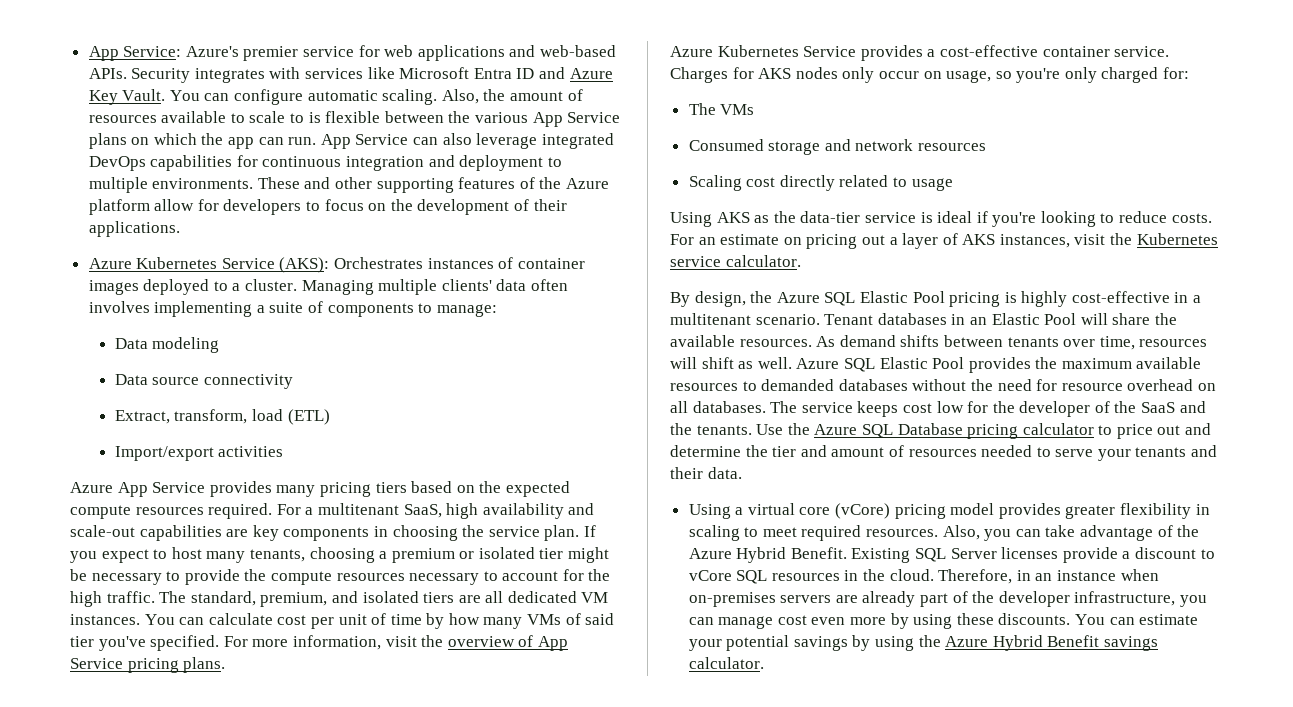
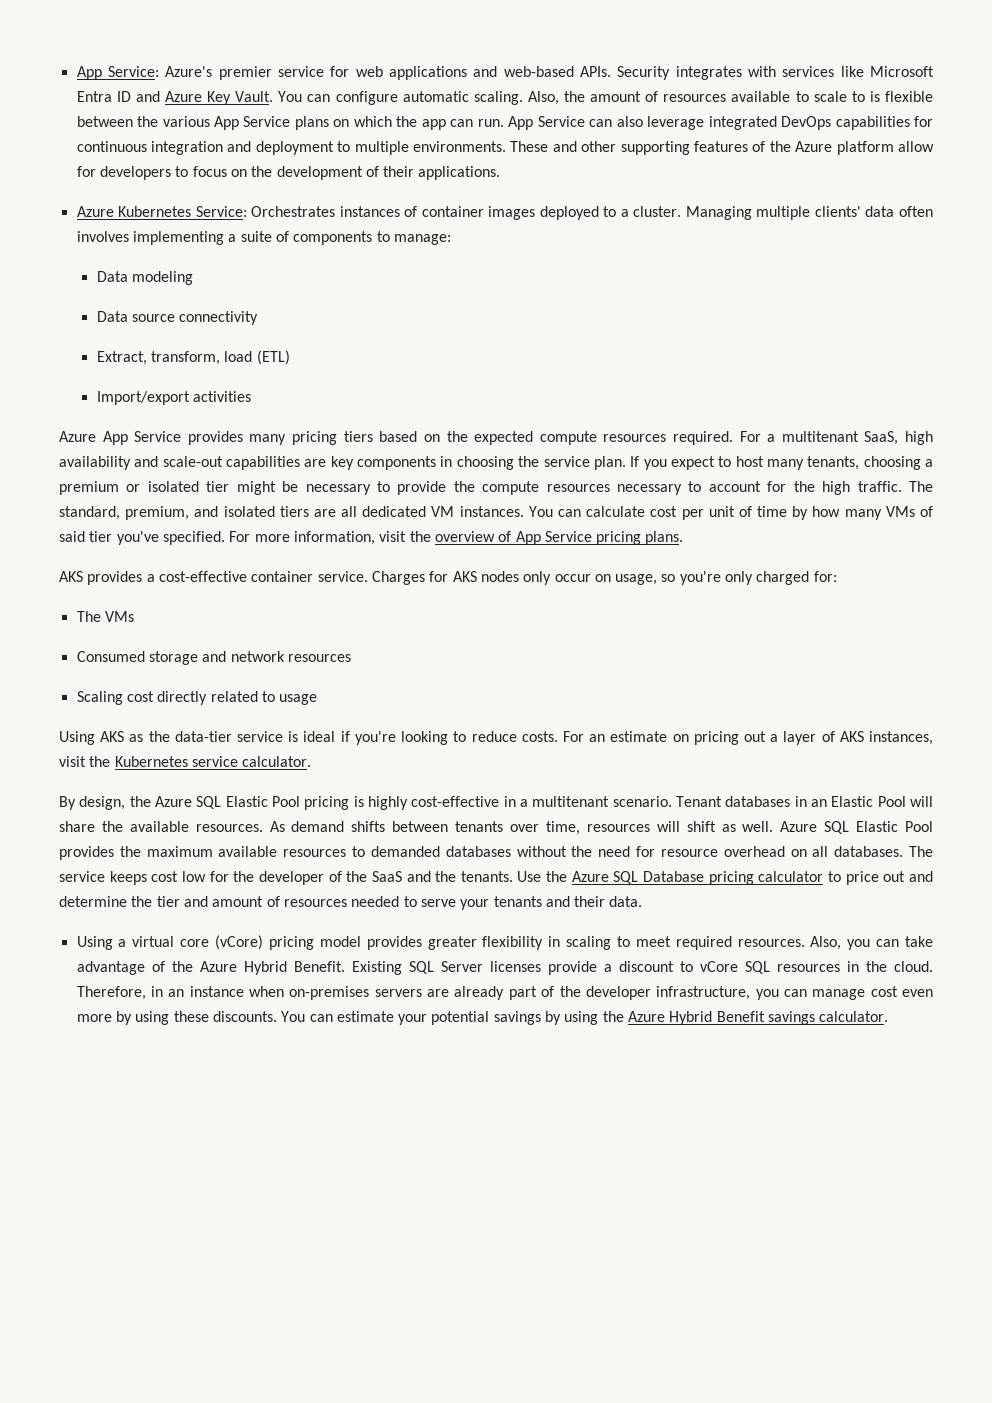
- Azure Kubernetes Service (AKS): Orchestrates instances of container images deployed to a cluster.
+ Azure Kubernetes Service: Orchestrates instances of container images deployed to a cluster.
- Azure Kubernetes Service provides a cost-effective container service.
+ AKS provides a cost-effective container service.

